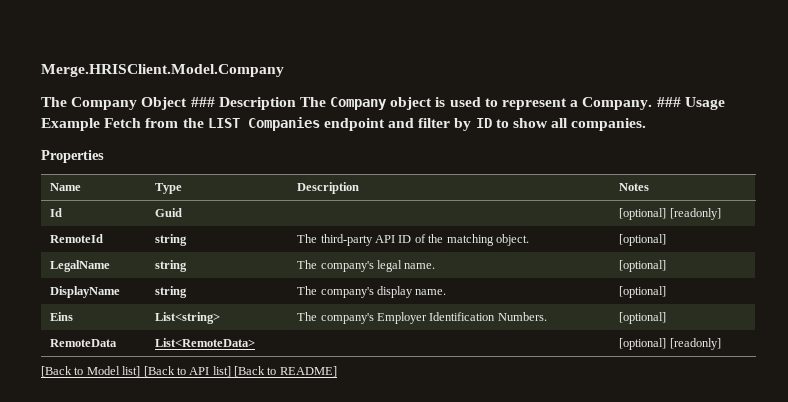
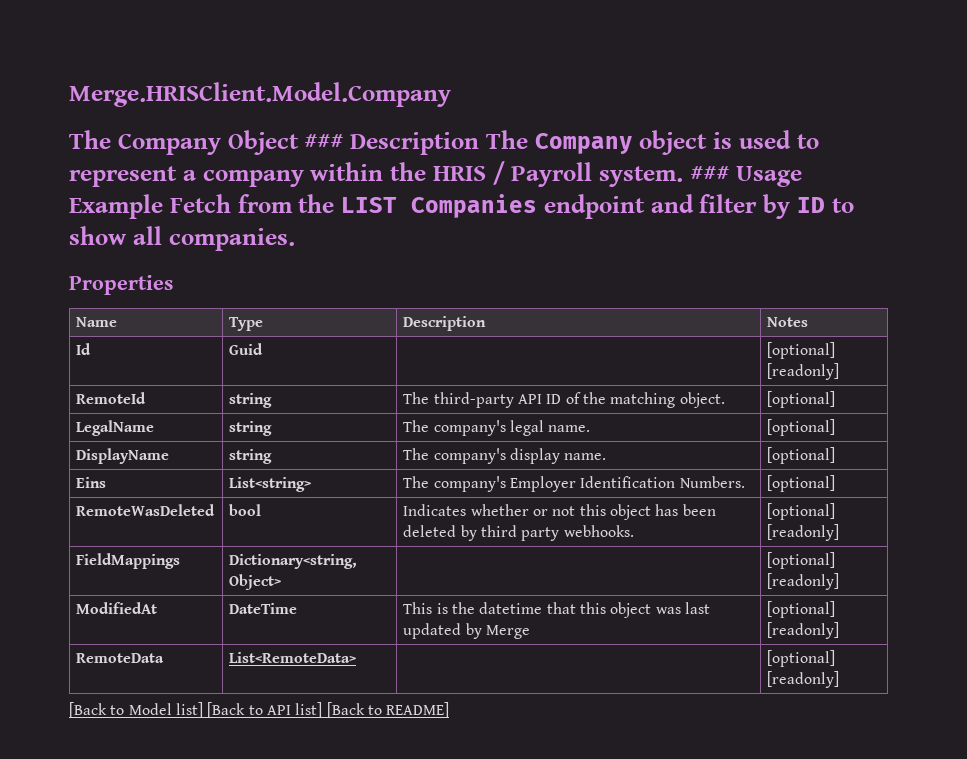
- The Company Object ### Description The Company object is used to represent a Company.
+ The Company Object ### Description The Company object is used to represent a company within the HRIS / Payroll system.
+ RemoteWasDeleted | bool | Indicates whether or not this object has been deleted by third party webhooks. | [optional] [readonly]
+ FieldMappings | Dictionary<string, Object> | | [optional] [readonly]
+ ModifiedAt | DateTime | This is the datetime that this object was last updated by Merge | [optional] [readonly]

